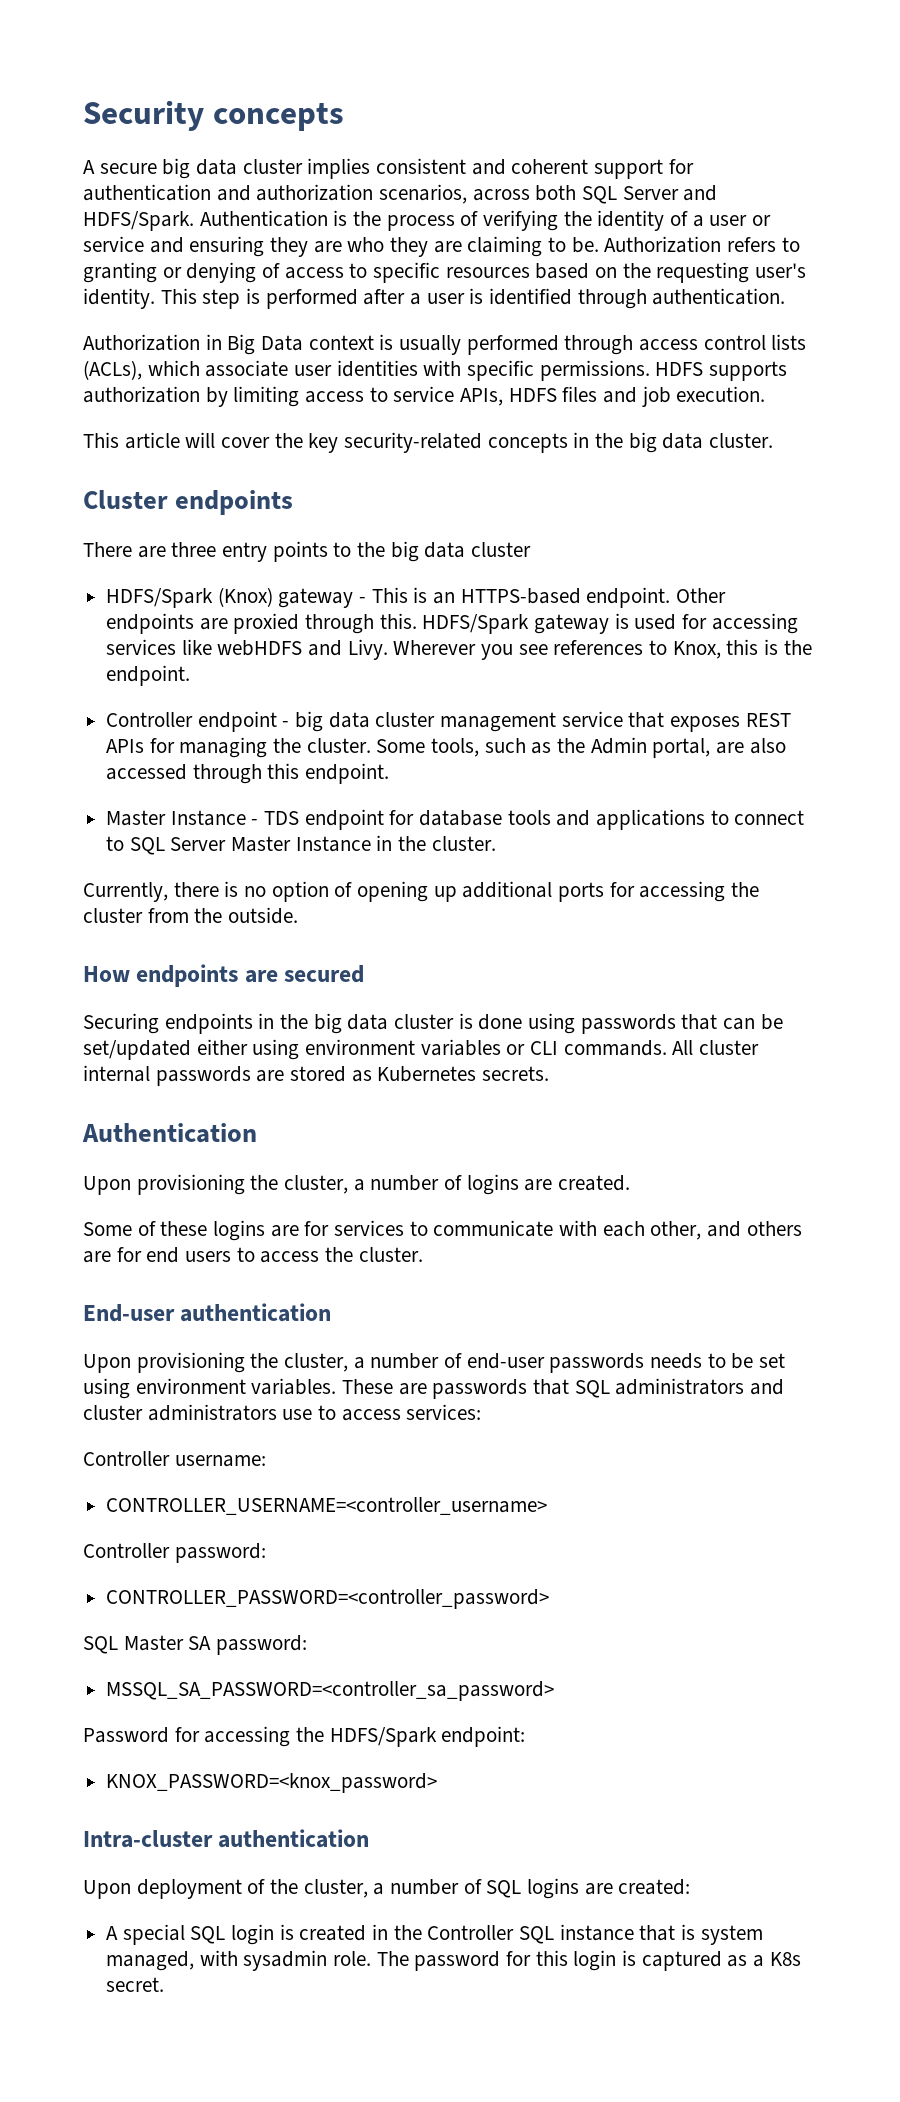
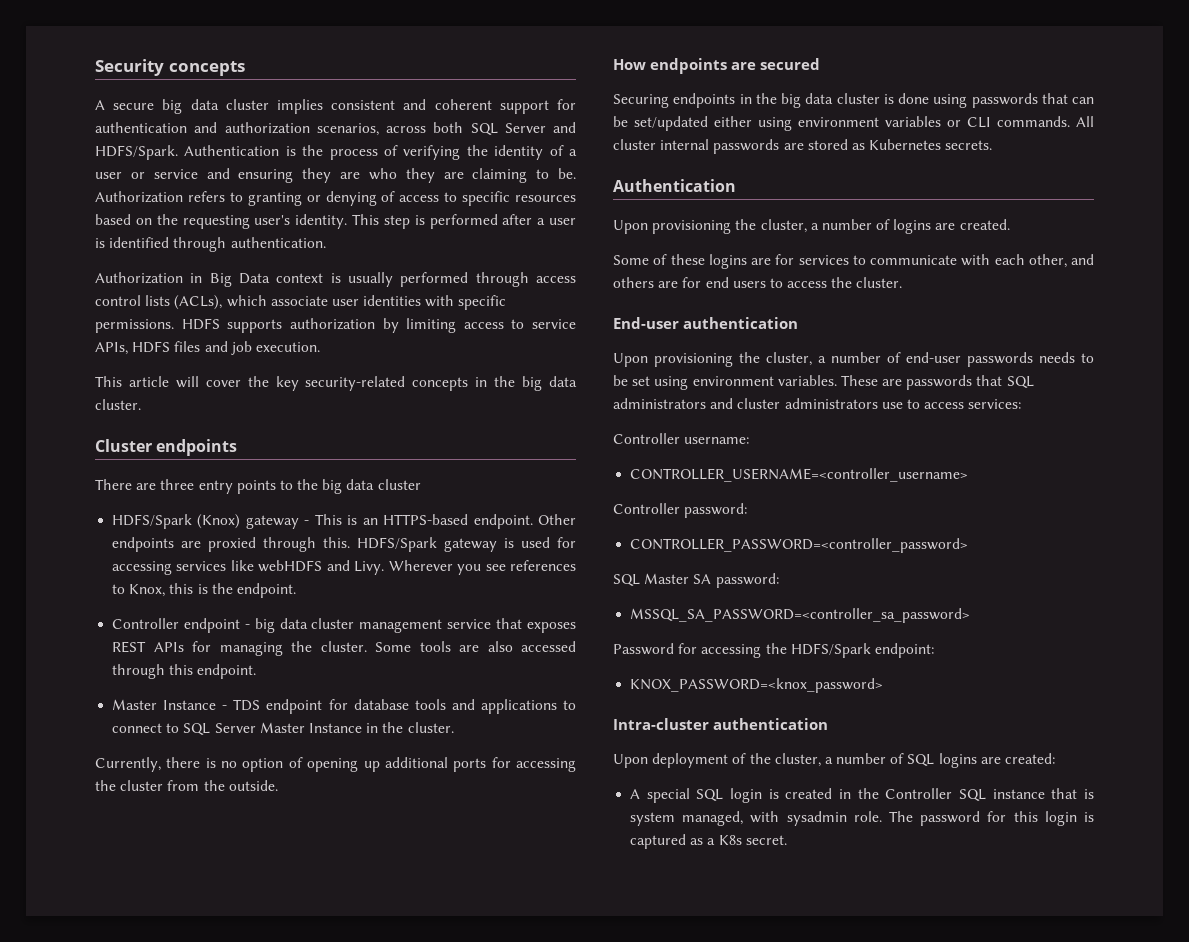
- Some tools, such as the Admin portal, are also accessed through this endpoint.
+ Some tools are also accessed through this endpoint.

